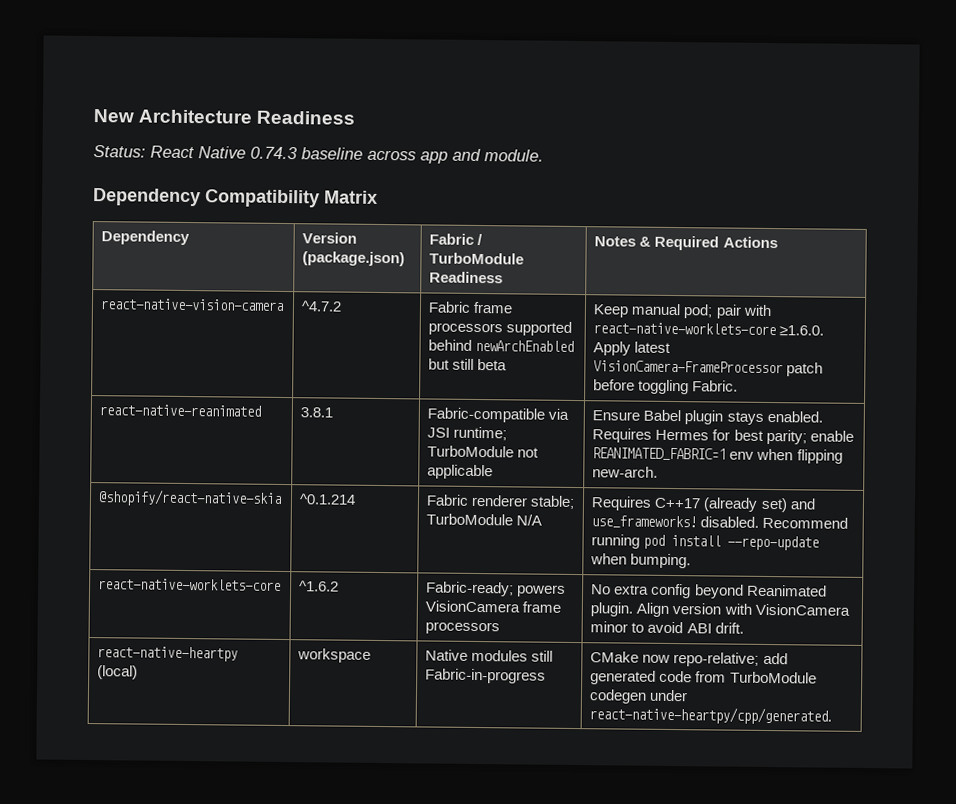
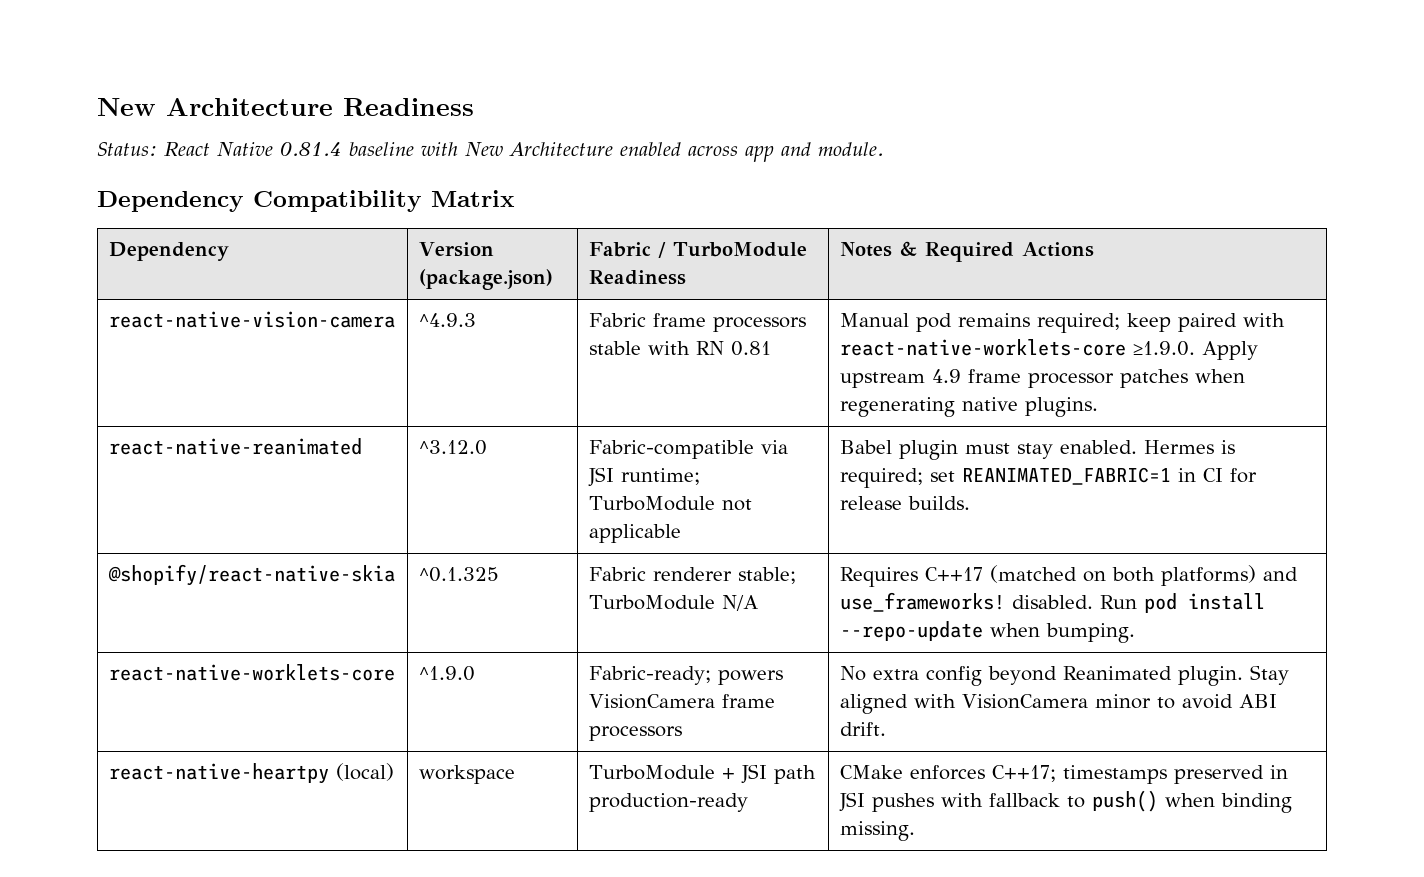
- Status: React Native 0.74.3 baseline across app and module.
+ Status: React Native 0.81.4 baseline with New Architecture enabled across app and module.
- react-native-vision-camera | ^4.7.2 | Fabric frame processors supported behind newArchEnabled but still beta | Keep manual pod; pair with react-native-worklets-core ≥1.6.0. Apply latest VisionCamera-FrameProcessor patch before toggling Fabric.
+ react-native-vision-camera | ^4.9.3 | Fabric frame processors stable with RN 0.81 | Manual pod remains required; keep paired with react-native-worklets-core ≥1.9.0. Apply upstream 4.9 frame processor patches when regenerating native plugins.
- react-native-reanimated | 3.8.1 | Fabric-compatible via JSI runtime; TurboModule not applicable | Ensure Babel plugin stays enabled. Requires Hermes for best parity; enable REANIMATED_FABRIC=1 env when flipping new-arch.
+ react-native-reanimated | ^3.12.0 | Fabric-compatible via JSI runtime; TurboModule not applicable | Babel plugin must stay enabled. Hermes is required; set REANIMATED_FABRIC=1 in CI for release builds.
- @shopify/react-native-skia | ^0.1.214 | Fabric renderer stable; TurboModule N/A | Requires C++17 (already set) and use_frameworks! disabled. Recommend running pod install --repo-update when bumping.
+ @shopify/react-native-skia | ^0.1.325 | Fabric renderer stable; TurboModule N/A | Requires C++17 (matched on both platforms) and use_frameworks! disabled. Run pod install --repo-update when bumping.
- react-native-worklets-core | ^1.6.2 | Fabric-ready; powers VisionCamera frame processors | No extra config beyond Reanimated plugin. Align version with VisionCamera minor to avoid ABI drift.
+ react-native-worklets-core | ^1.9.0 | Fabric-ready; powers VisionCamera frame processors | No extra config beyond Reanimated plugin. Stay aligned with VisionCamera minor to avoid ABI drift.
- react-native-heartpy (local) | workspace | Native modules still Fabric-in-progress | CMake now repo-relative; add generated code from TurboModule codegen under react-native-heartpy/cpp/generated.
+ react-native-heartpy (local) | workspace | TurboModule + JSI path production-ready | CMake enforces C++17; timestamps preserved in JSI pushes with fallback to push() when binding missing.

